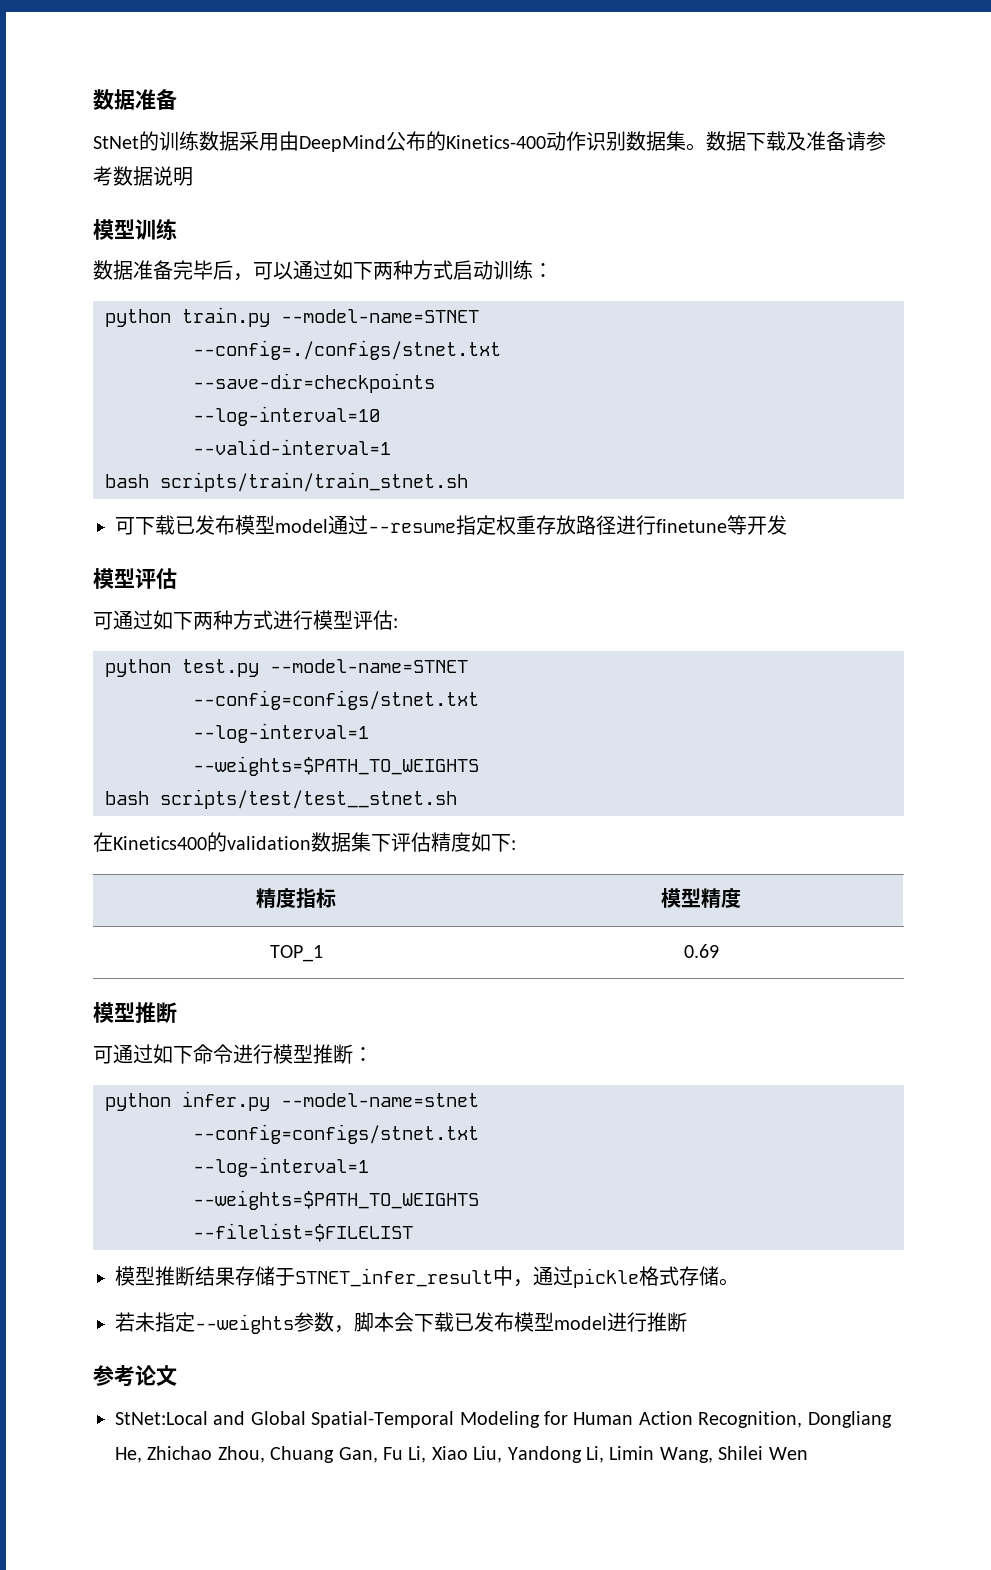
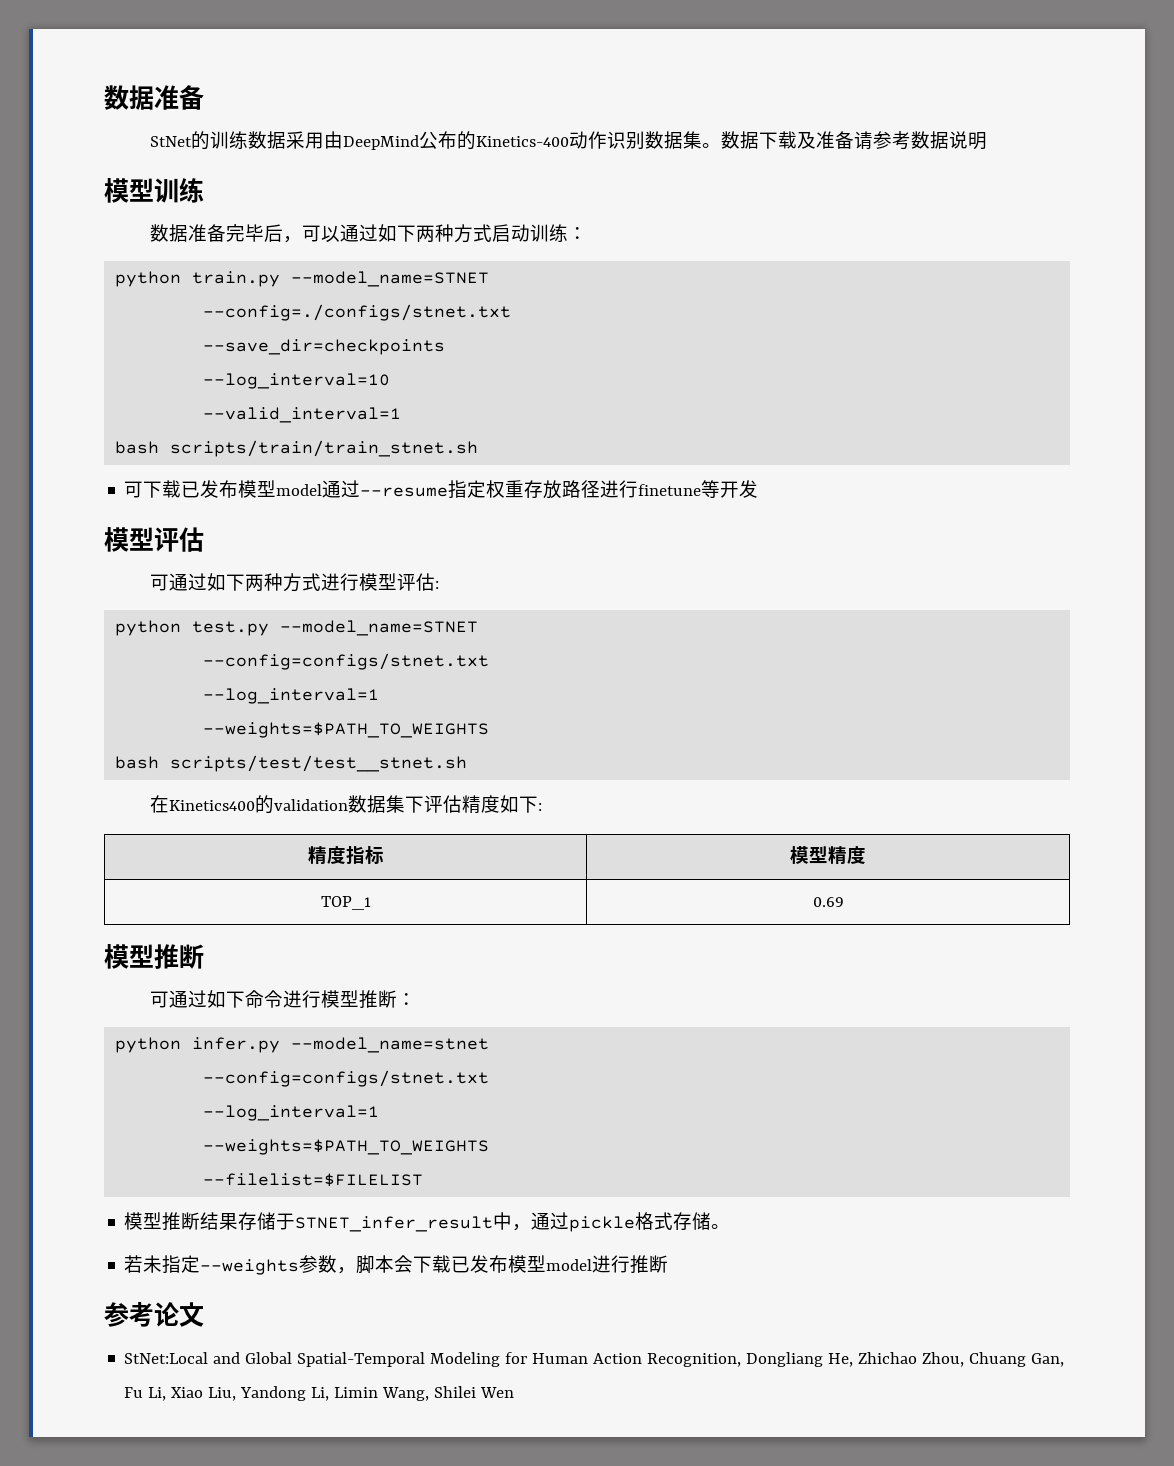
- python train.py --model-name=STNET
+ python train.py --model_name=STNET
- --save-dir=checkpoints
- --log-interval=10
- --valid-interval=1
+ --save_dir=checkpoints
+ --log_interval=10
+ --valid_interval=1
- python test.py --model-name=STNET
+ python test.py --model_name=STNET
  --config=configs/stnet.txt
- --log-interval=1
+ --log_interval=1
- python infer.py --model-name=stnet
+ python infer.py --model_name=stnet
  --config=configs/stnet.txt
- --log-interval=1
+ --log_interval=1

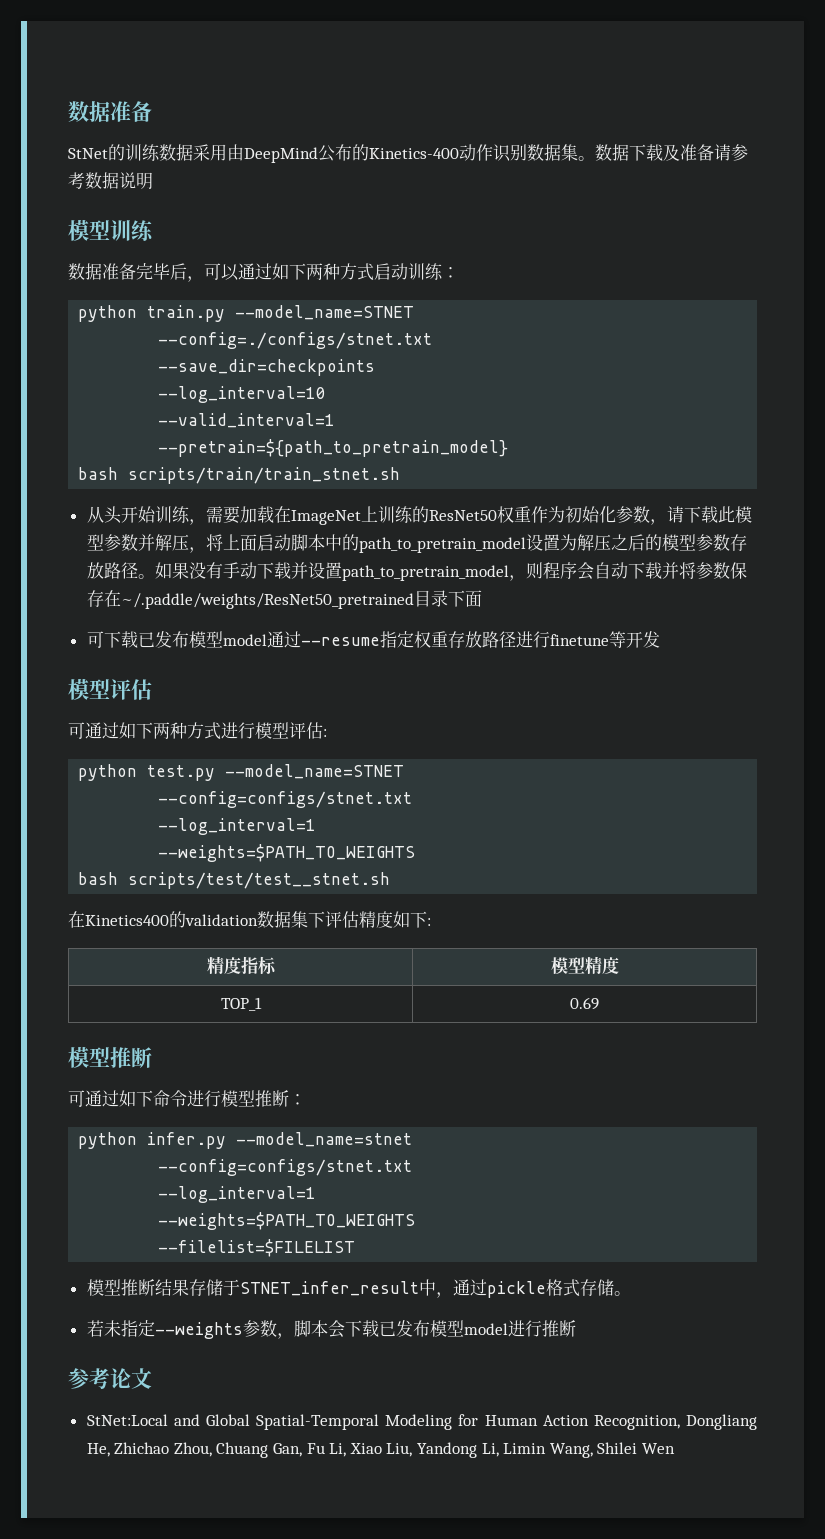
+ --pretrain=${path_to_pretrain_model}
+ 从头开始训练，需要加载在ImageNet上训练的ResNet50权重作为初始化参数，请下载此模型参数并解压，将上面启动脚本中的path_to_pretrain_model设置为解压之后的模型参数存放路径。如果没有手动下载并设置path_to_pretrain_model，则程序会自动下载并将参数保存在~/.paddle/weights/ResNet50_pretrained目录下面

